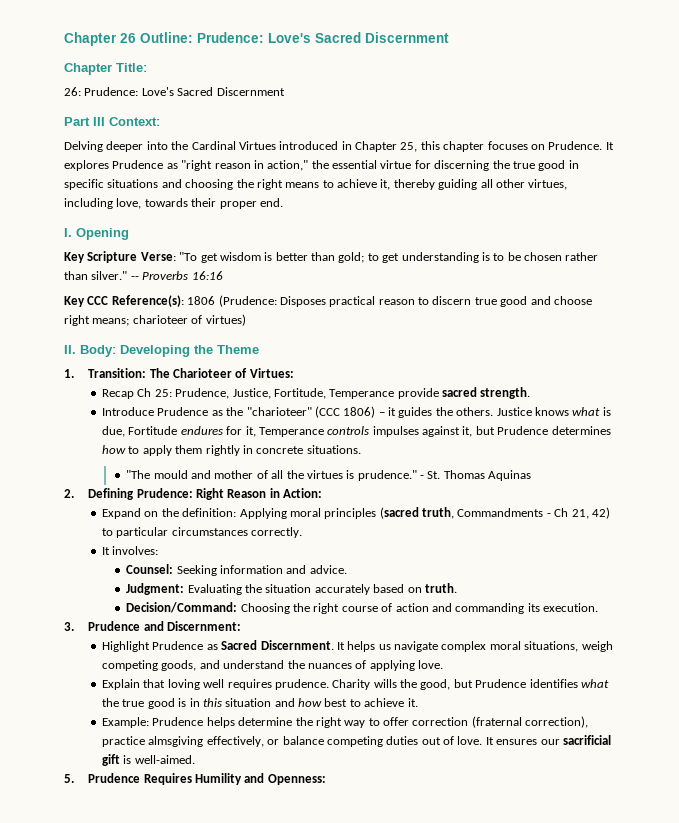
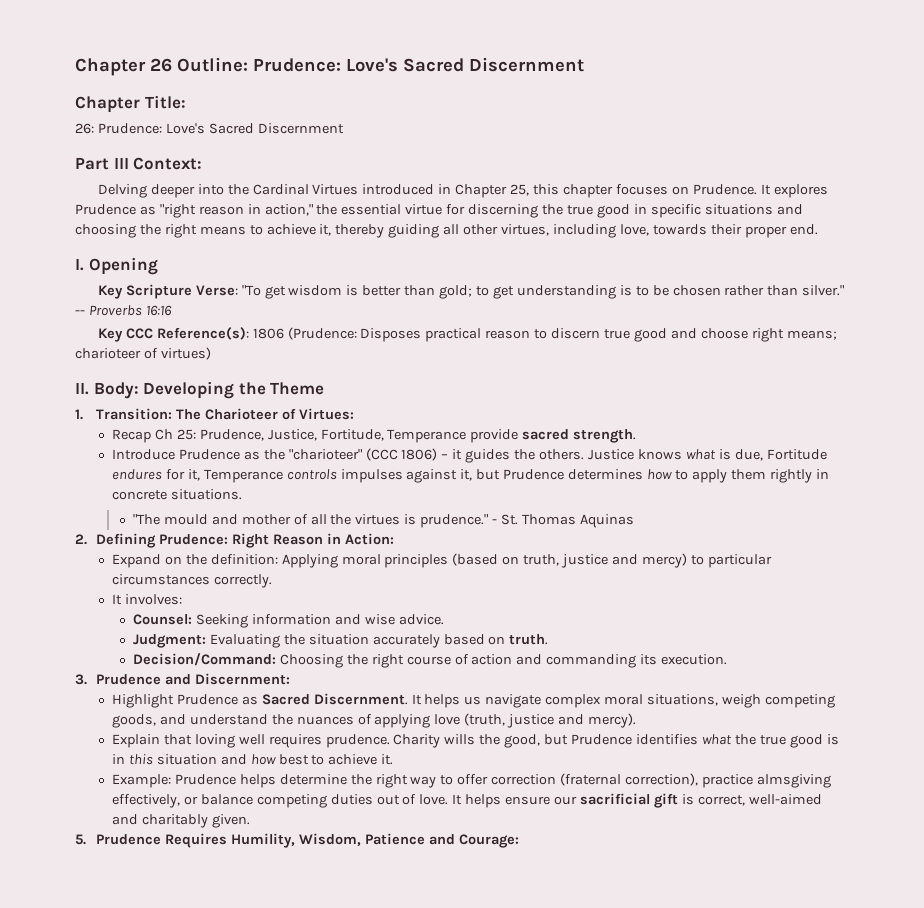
- Expand on the definition: Applying moral principles (sacred truth, Commandments - Ch 21, 42) to particular circumstances correctly.
+ Expand on the definition: Applying moral principles (based on truth, justice and mercy) to particular circumstances correctly.
- Counsel: Seeking information and advice.
+ Counsel: Seeking information and wise advice.
- It helps us navigate complex moral situations, weigh competing goods, and understand the nuances of applying love.
+ It helps us navigate complex moral situations, weigh competing goods, and understand the nuances of applying love (truth, justice and mercy).
- It ensures our sacrificial gift is well-aimed.
- 5. Prudence Requires Humility and Openness:
+ It helps ensure our sacrificial gift is correct, well-aimed and charitably given.
+ 5. Prudence Requires Humility, Wisdom, Patience and Courage:

